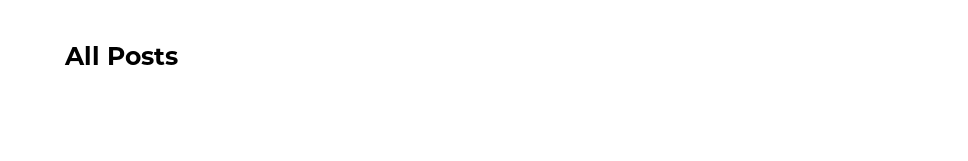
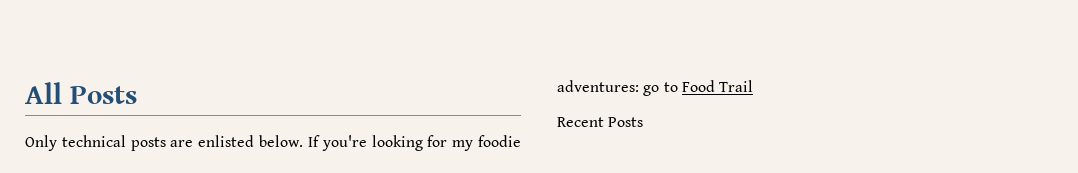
+ Only technical posts are enlisted below. If you're looking for my foodie adventures: go to Food Trail
+ Recent Posts

